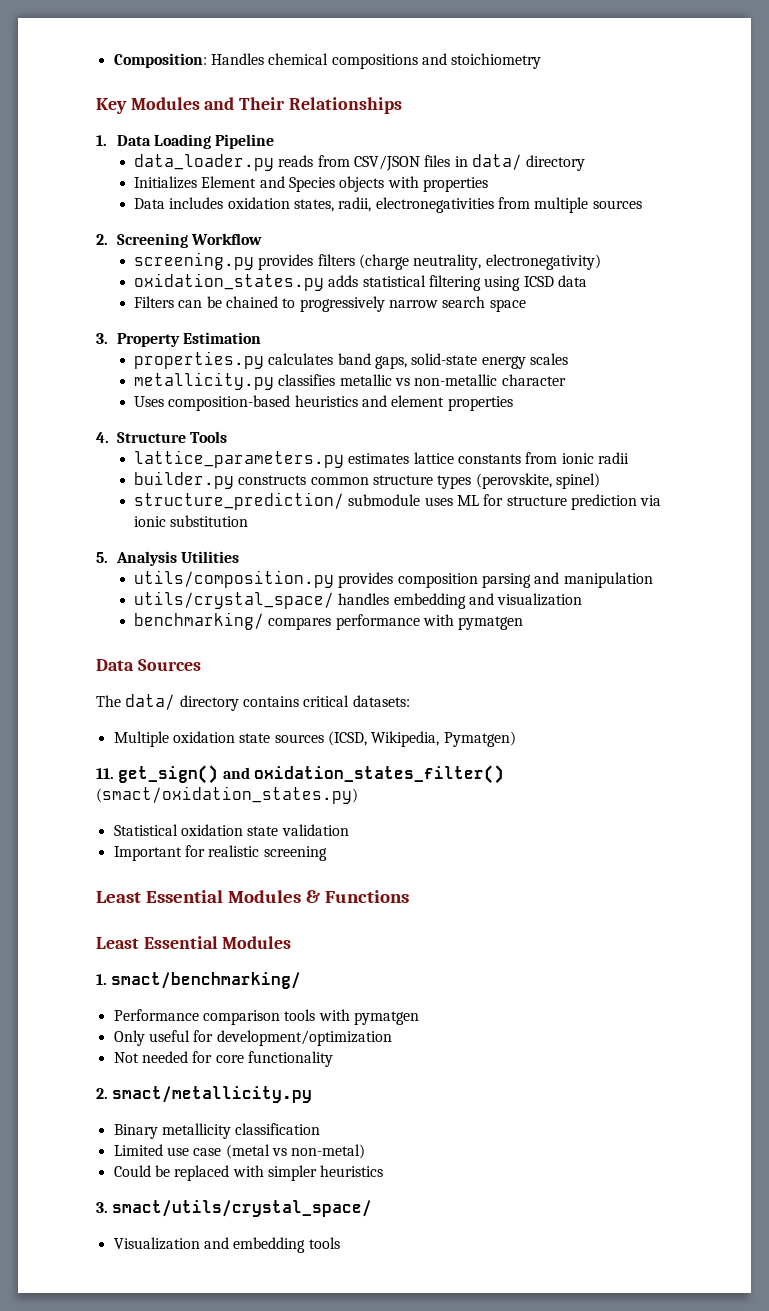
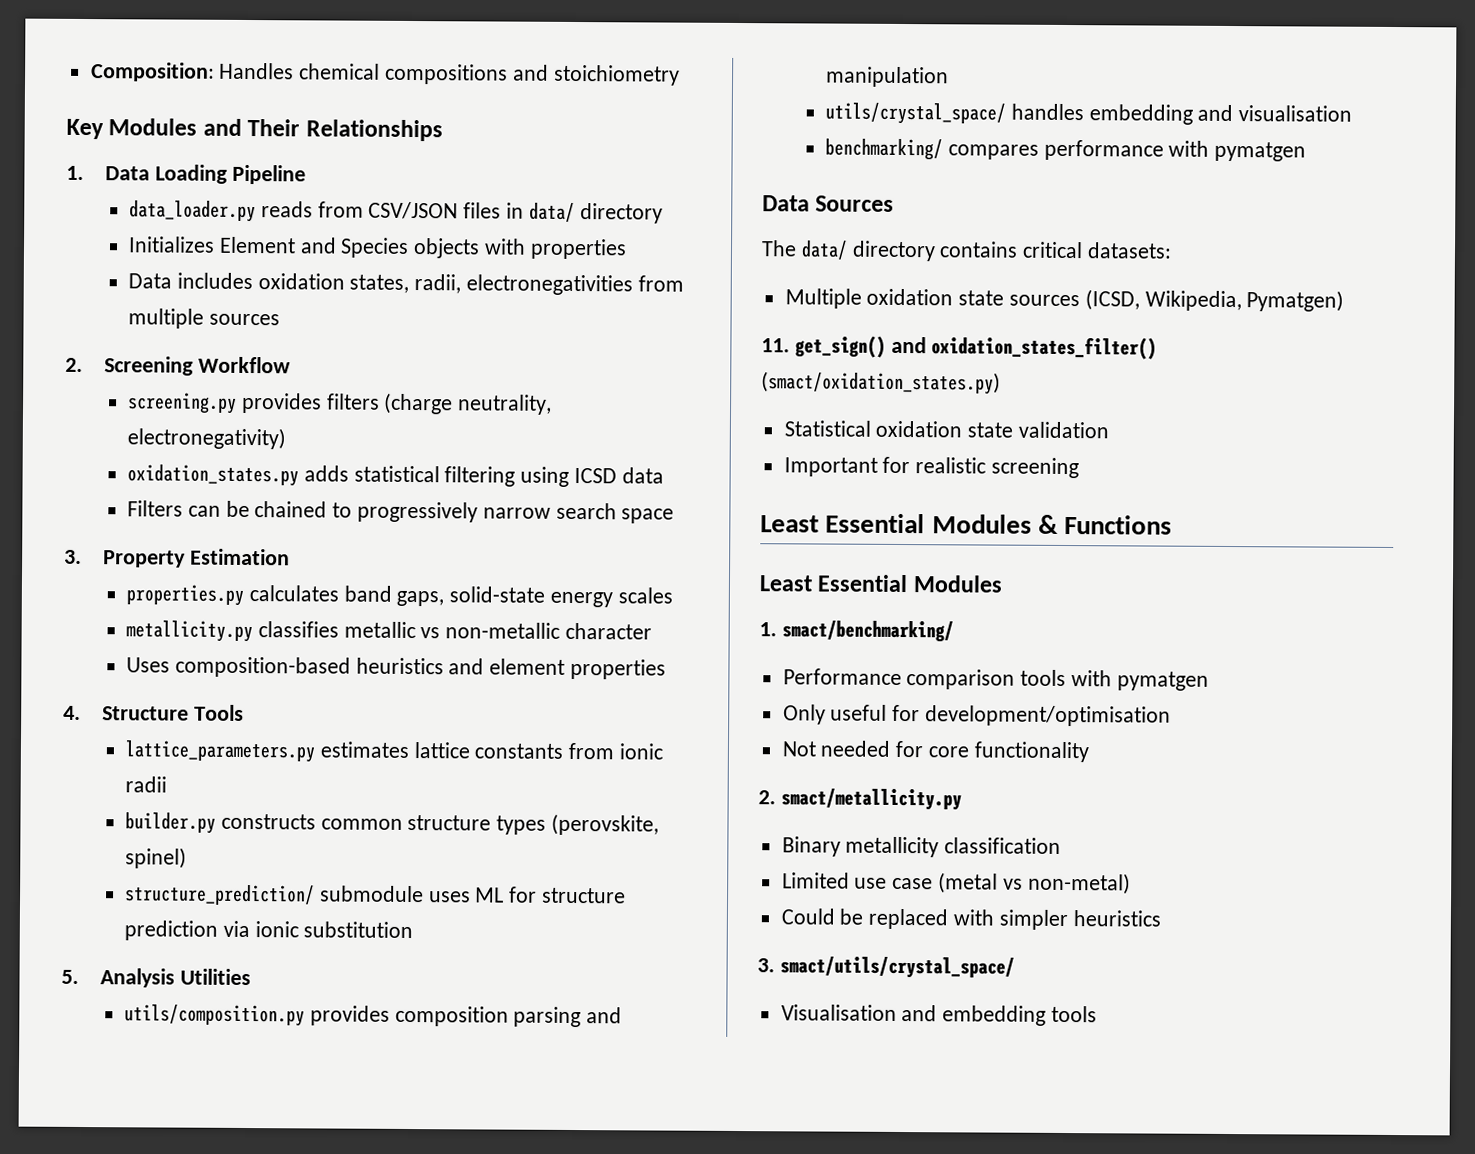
- utils/crystal_space/ handles embedding and visualization
+ utils/crystal_space/ handles embedding and visualisation
- Only useful for development/optimization
+ Only useful for development/optimisation
- Visualization and embedding tools
+ Visualisation and embedding tools

